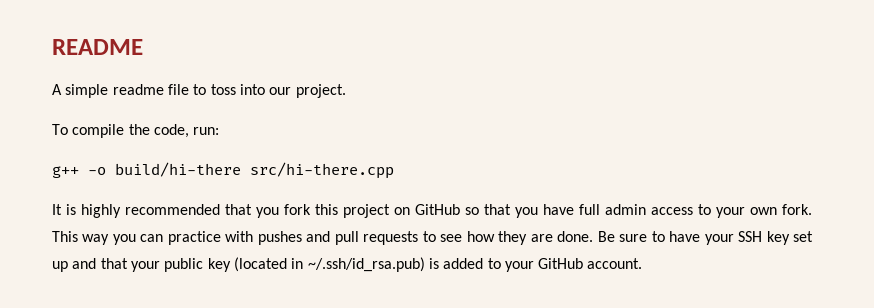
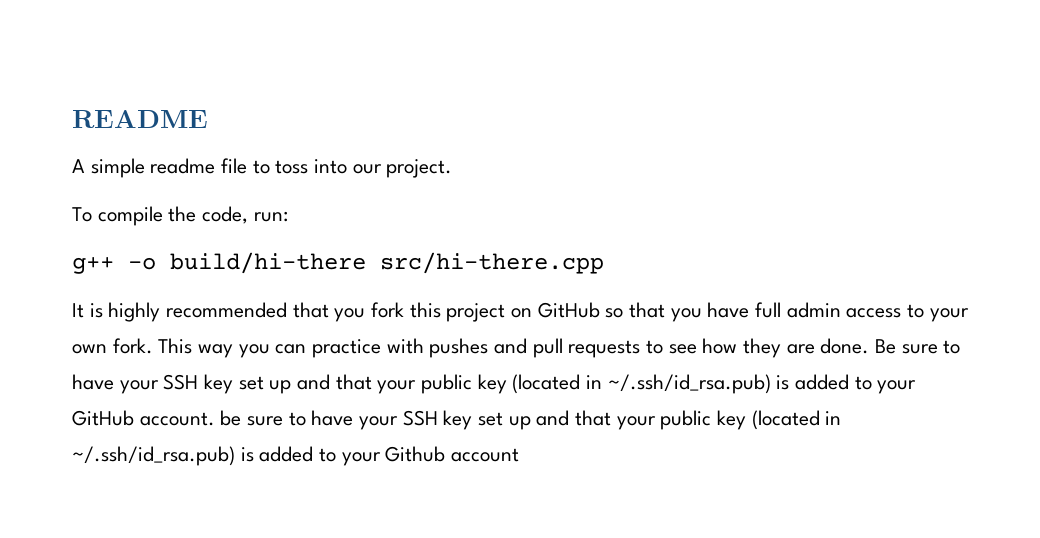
- Be sure to have your SSH key set up and that your public key (located in ~/.ssh/id_rsa.pub) is added to your GitHub account.
+ Be sure to have your SSH key set up and that your public key (located in ~/.ssh/id_rsa.pub) is added to your GitHub account. be sure to have your SSH key set up and that your public key (located in ~/.ssh/id_rsa.pub) is added to your Github account

